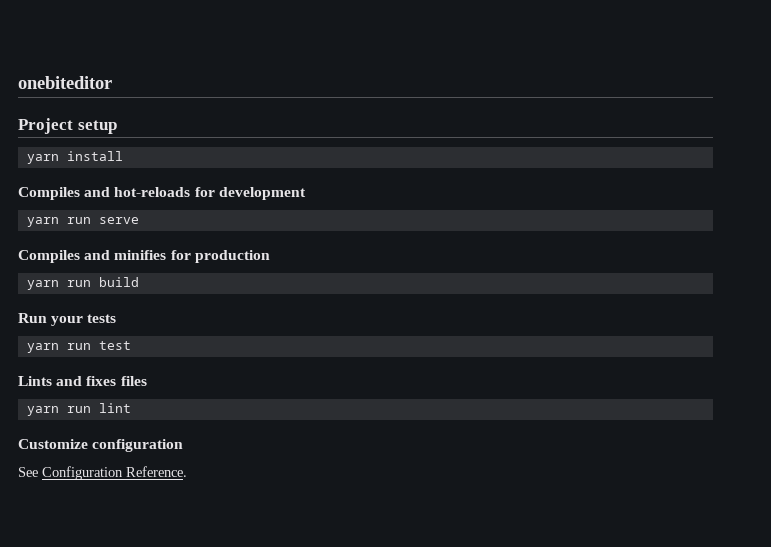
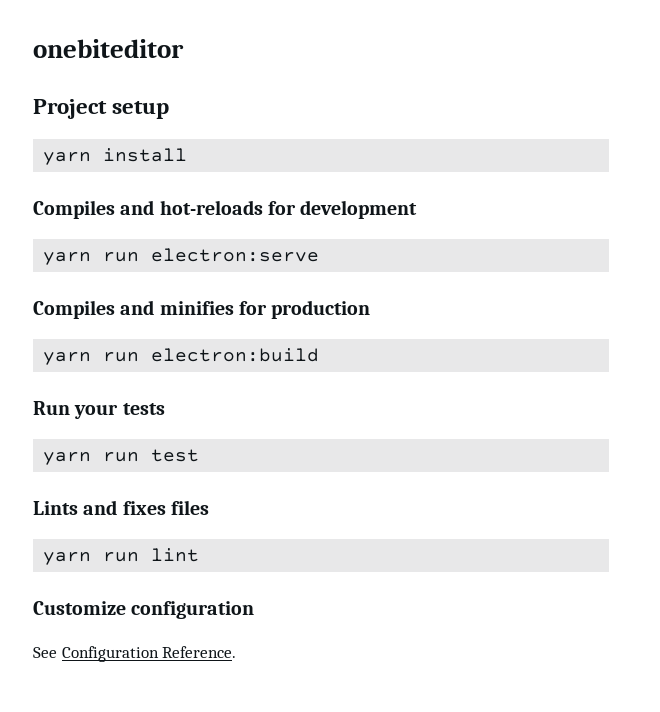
- yarn run serve
+ yarn run electron:serve
- yarn run build
+ yarn run electron:build

